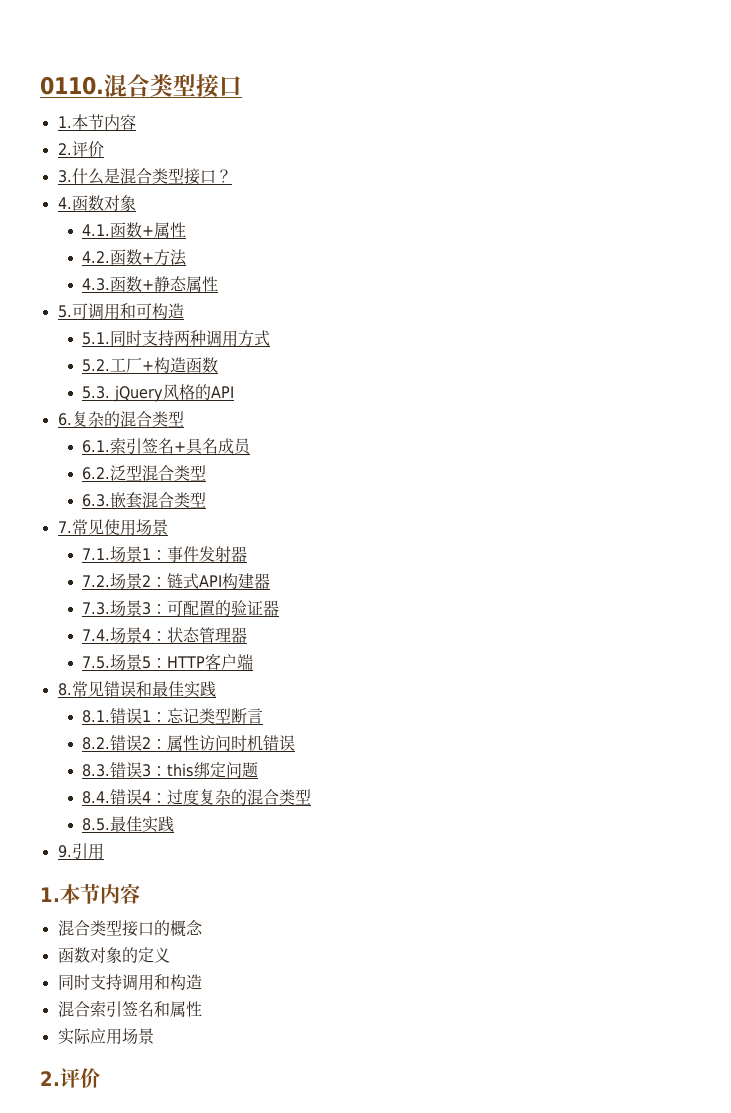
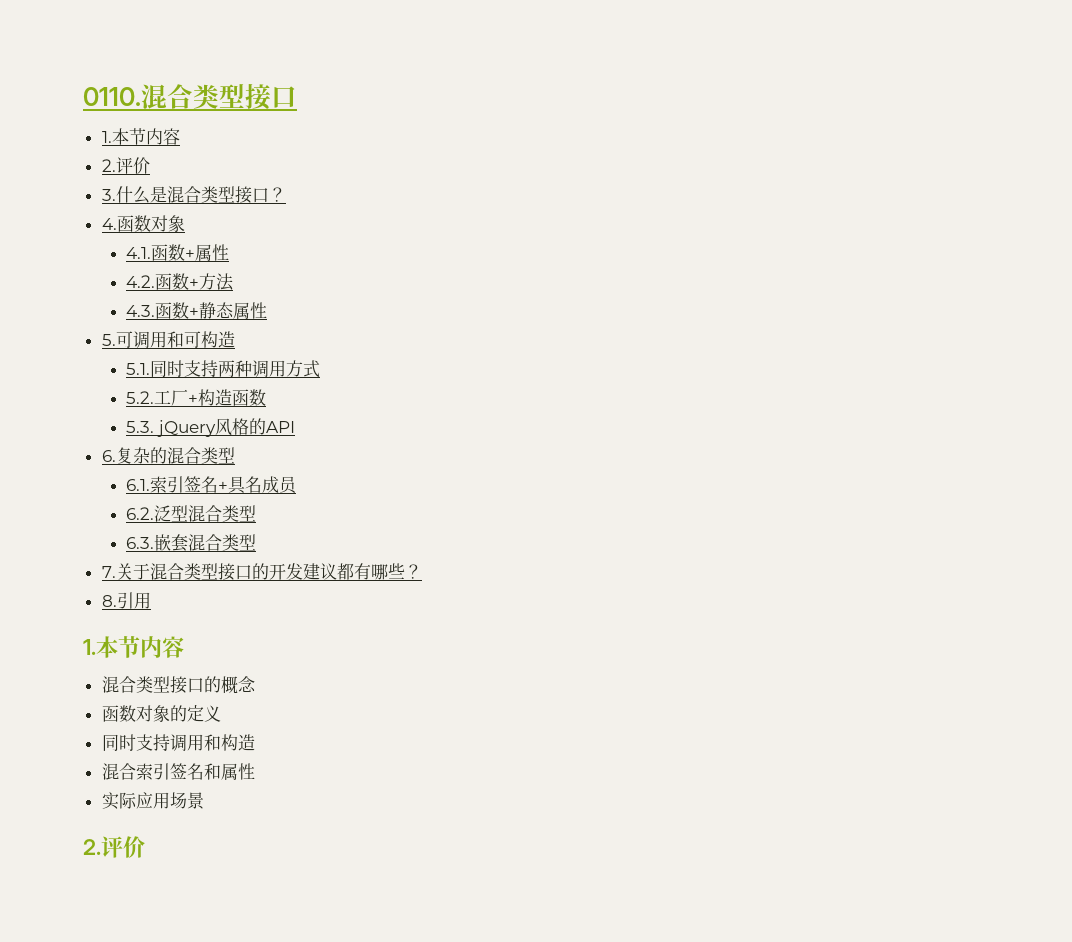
- 7.常见使用场景
- 7.1.场景1：事件发射器
- 7.2.场景2：链式API构建器
- 7.3.场景3：可配置的验证器
- 7.4.场景4：状态管理器
- 7.5.场景5：HTTP客户端
- 8.常见错误和最佳实践
- 8.1.错误1：忘记类型断言
- 8.2.错误2：属性访问时机错误
- 8.3.错误3：this绑定问题
- 8.4.错误4：过度复杂的混合类型
- 8.5.最佳实践
- 9.引用
+ 7.关于混合类型接口的开发建议都有哪些？
+ 8.引用

